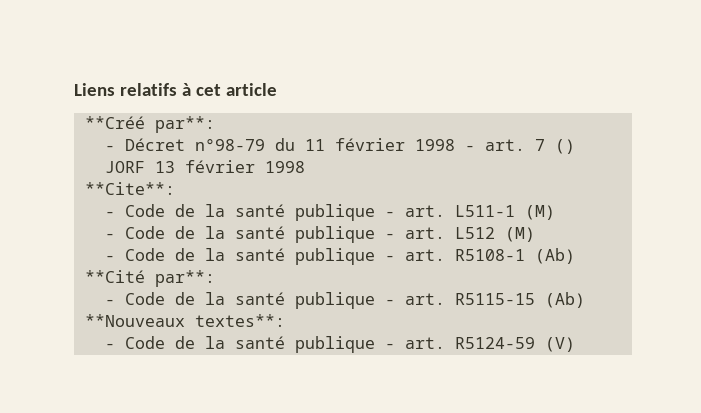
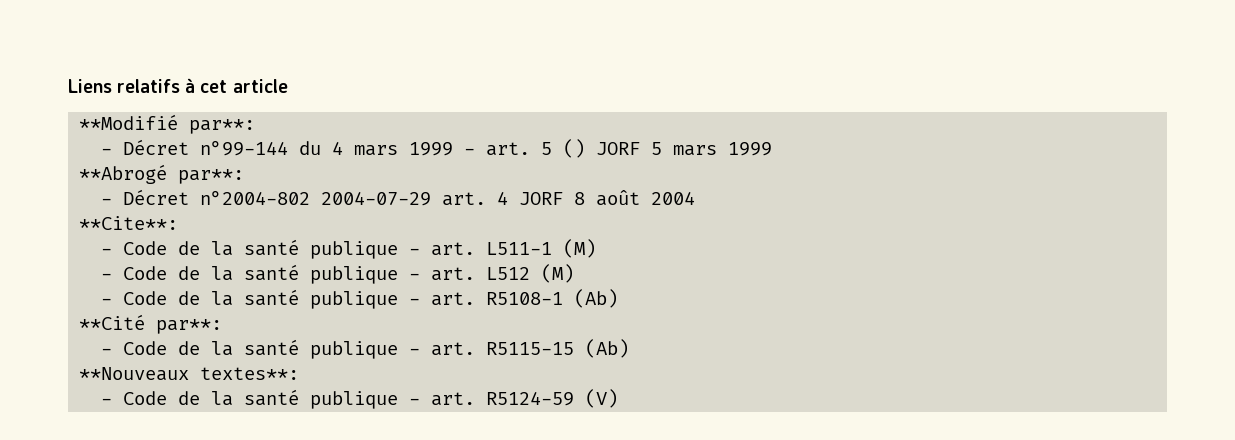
- **Créé par**:
- - Décret n°98-79 du 11 février 1998 - art. 7 () JORF 13 février 1998
+ **Modifié par**:
+ - Décret n°99-144 du 4 mars 1999 - art. 5 () JORF 5 mars 1999
+ **Abrogé par**:
+ - Décret n°2004-802 2004-07-29 art. 4 JORF 8 août 2004

